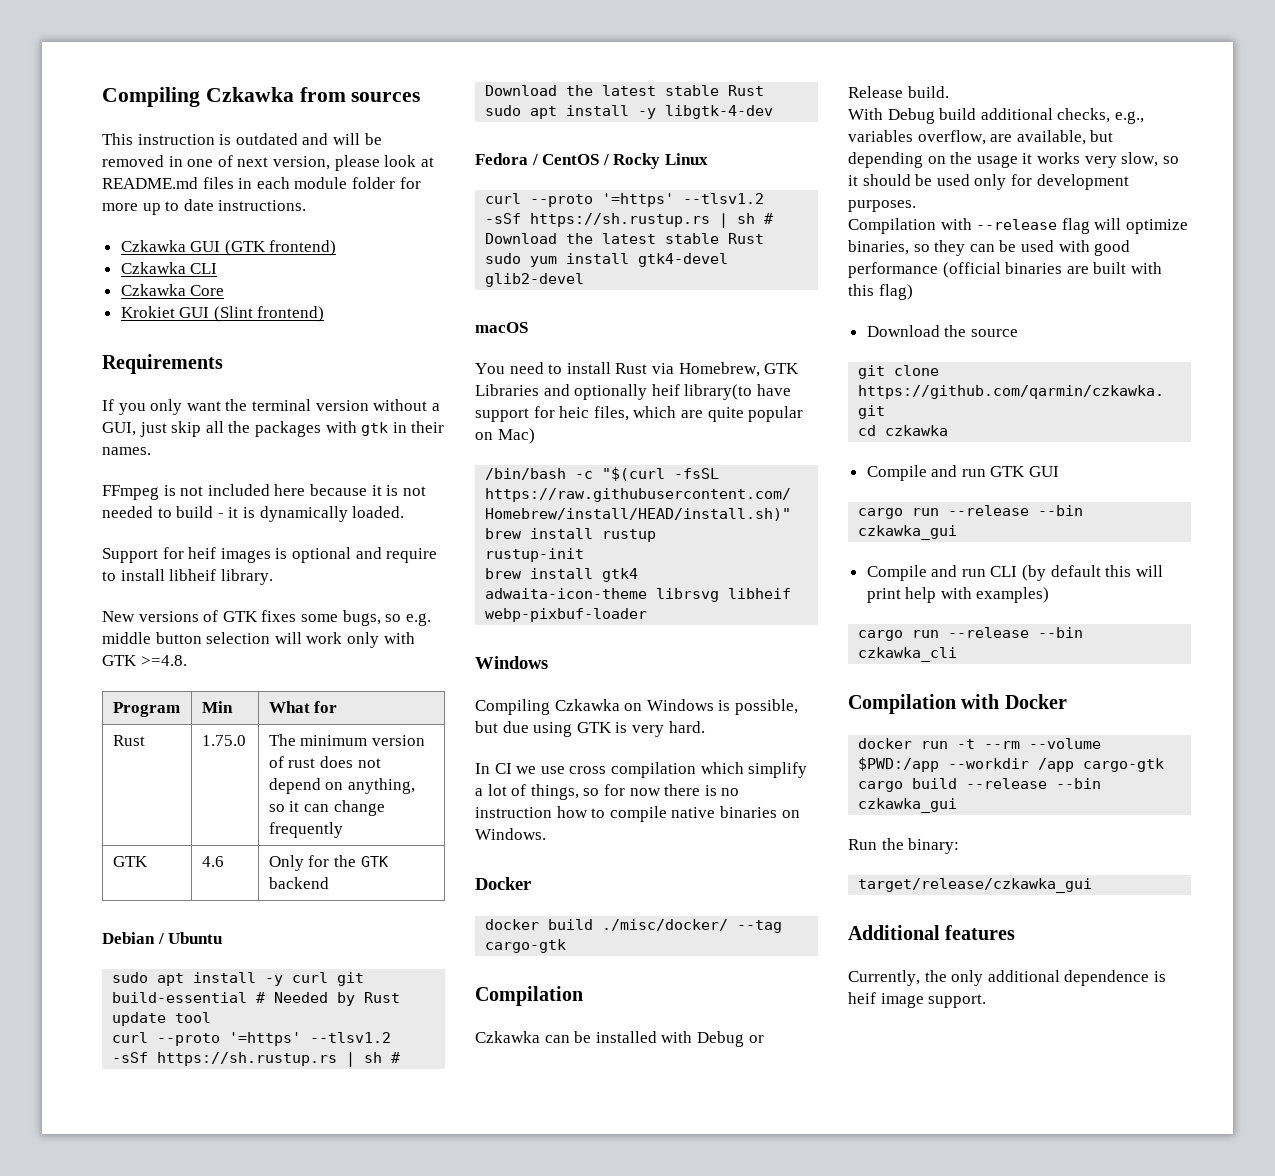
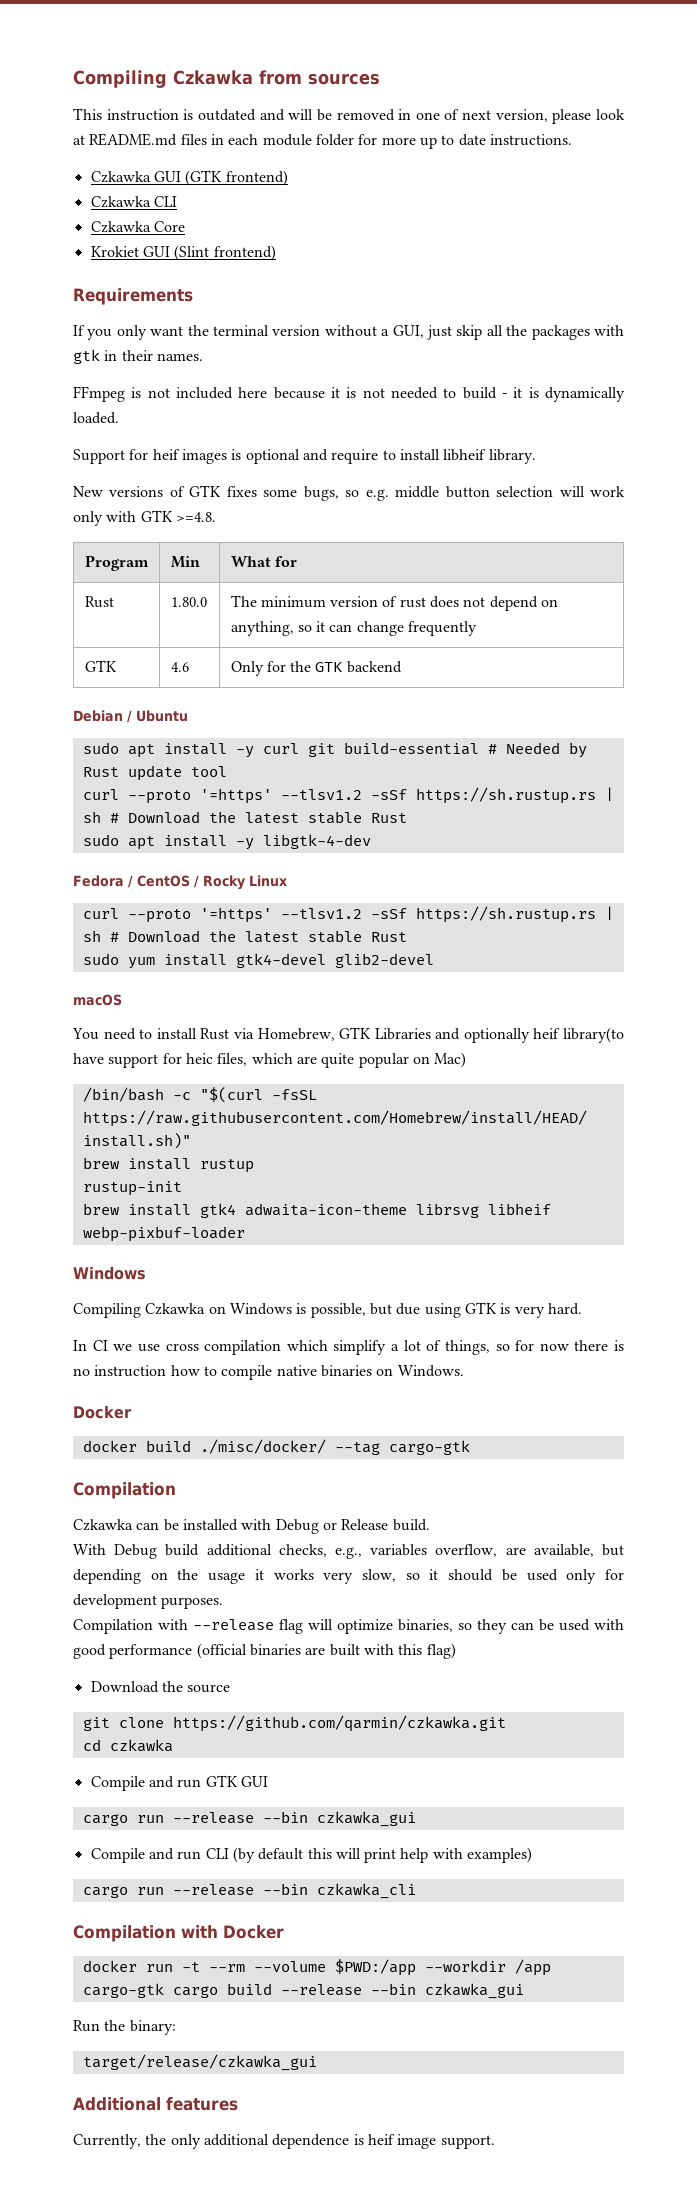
- Rust | 1.75.0 | The minimum version of rust does not depend on anything, so it can change frequently
+ Rust | 1.80.0 | The minimum version of rust does not depend on anything, so it can change frequently

